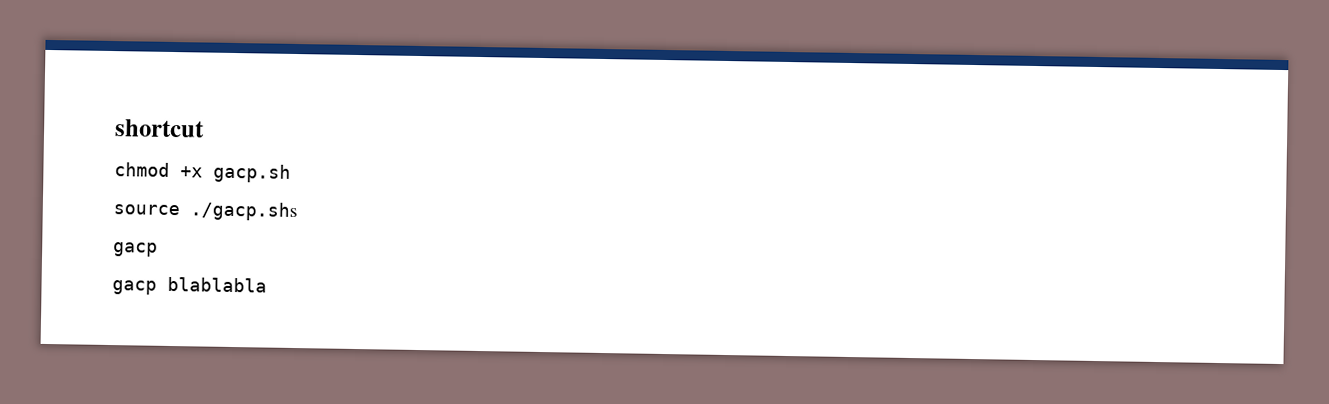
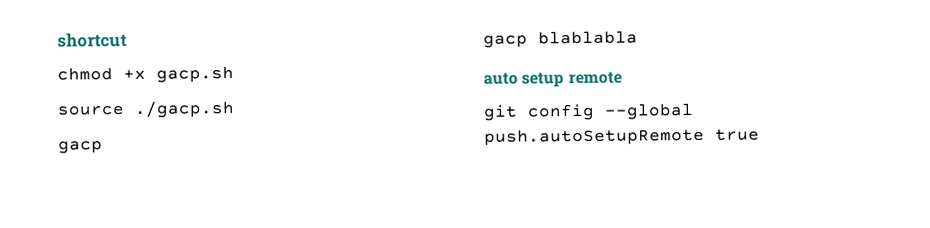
- source ./gacp.shs
+ source ./gacp.sh
+ auto setup remote
+ git config --global push.autoSetupRemote true

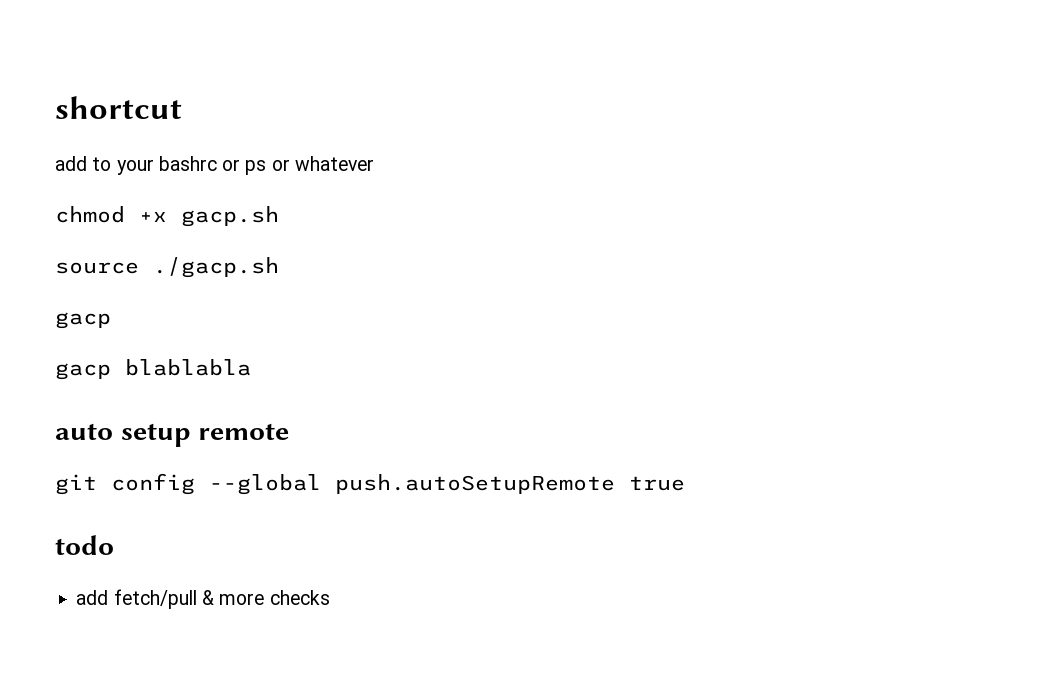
+ add to your bashrc or ps or whatever
+ todo
+ add fetch/pull & more checks

